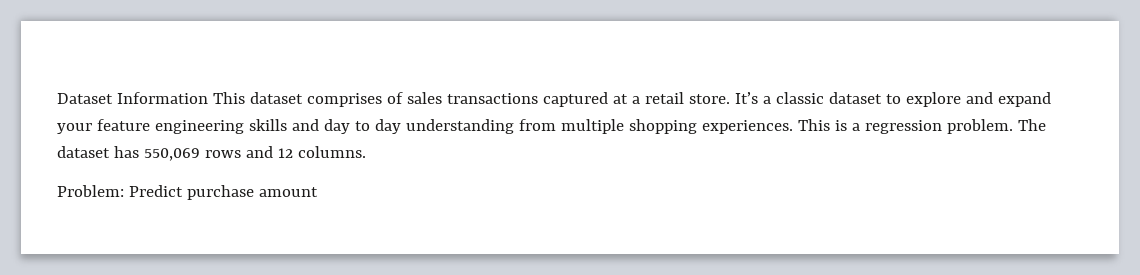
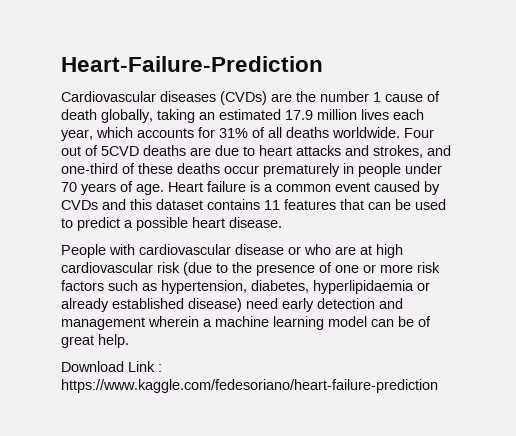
- Dataset Information This dataset comprises of sales transactions captured at a retail store. It’s a classic dataset to explore and expand your feature engineering skills and day to day understanding from multiple shopping experiences. This is a regression problem. The dataset has 550,069 rows and 12 columns.
- Problem: Predict purchase amount
+ Heart-Failure-Prediction
+ Cardiovascular diseases (CVDs) are the number 1 cause of death globally, taking an estimated 17.9 million lives each year, which accounts for 31% of all deaths worldwide. Four out of 5CVD deaths are due to heart attacks and strokes, and one-third of these deaths occur prematurely in people under 70 years of age. Heart failure is a common event caused by CVDs and this dataset contains 11 features that can be used to predict a possible heart disease.
+ People with cardiovascular disease or who are at high cardiovascular risk (due to the presence of one or more risk factors such as hypertension, diabetes, hyperlipidaemia or already established disease) need early detection and management wherein a machine learning model can be of great help.
+ Download Link : https://www.kaggle.com/fedesoriano/heart-failure-prediction

